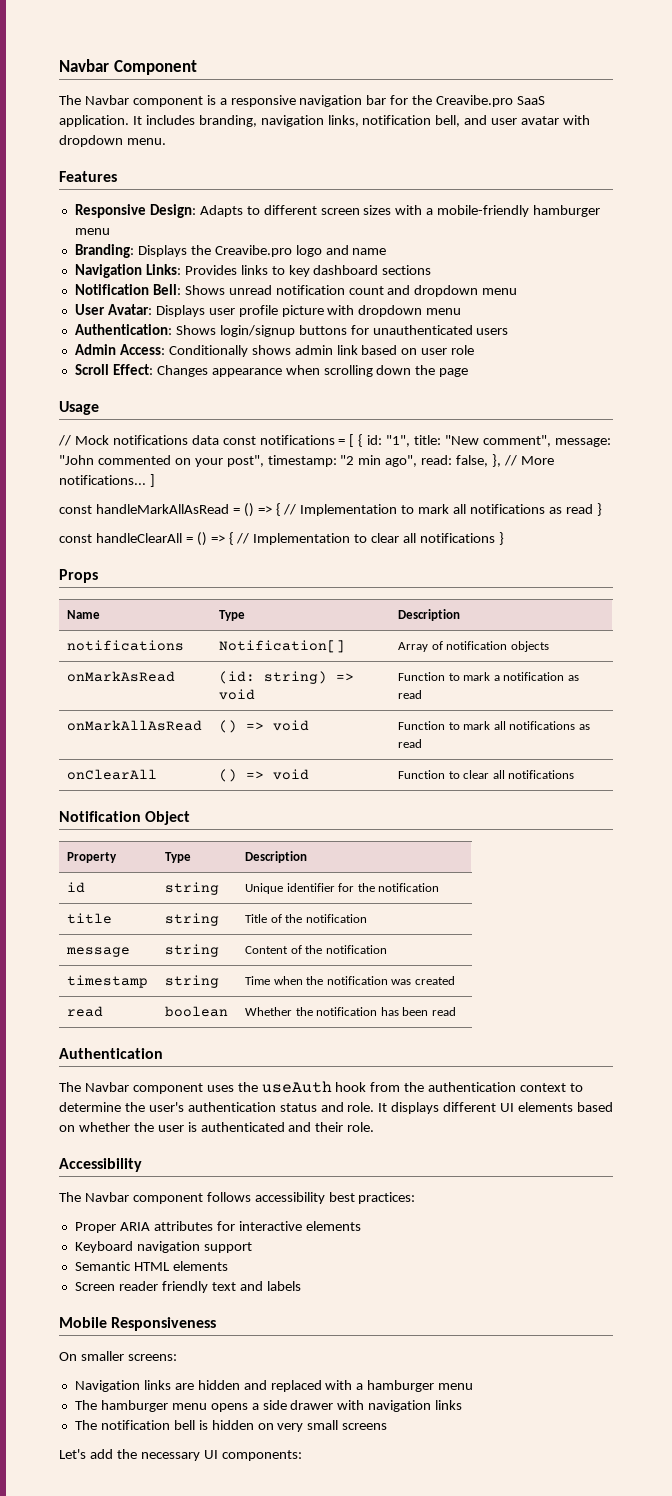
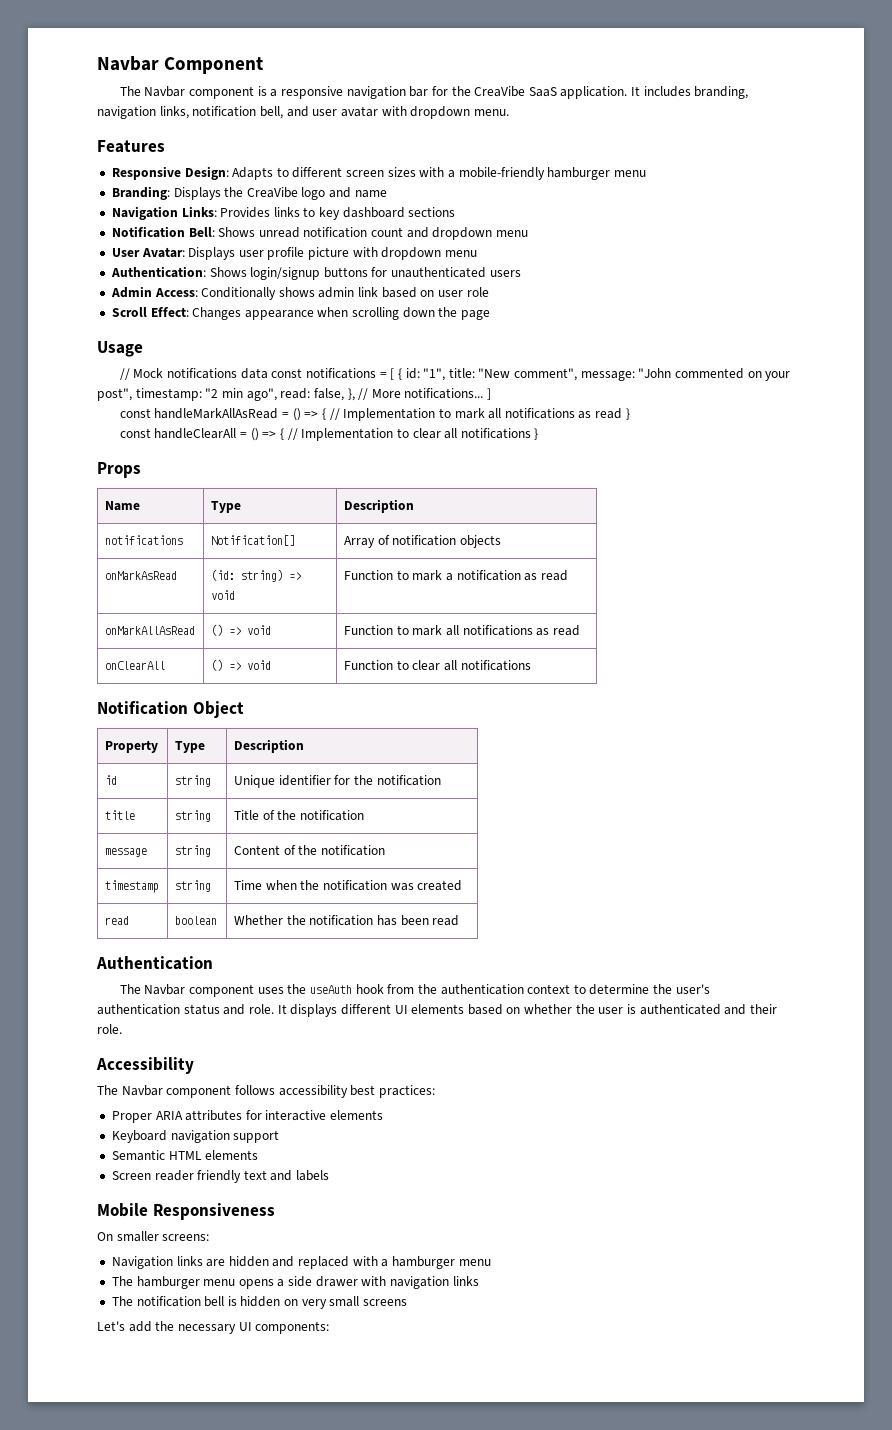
- The Navbar component is a responsive navigation bar for the Creavibe.pro SaaS application.
+ The Navbar component is a responsive navigation bar for the CreaVibe SaaS application.
- Branding: Displays the Creavibe.pro logo and name
+ Branding: Displays the CreaVibe logo and name

